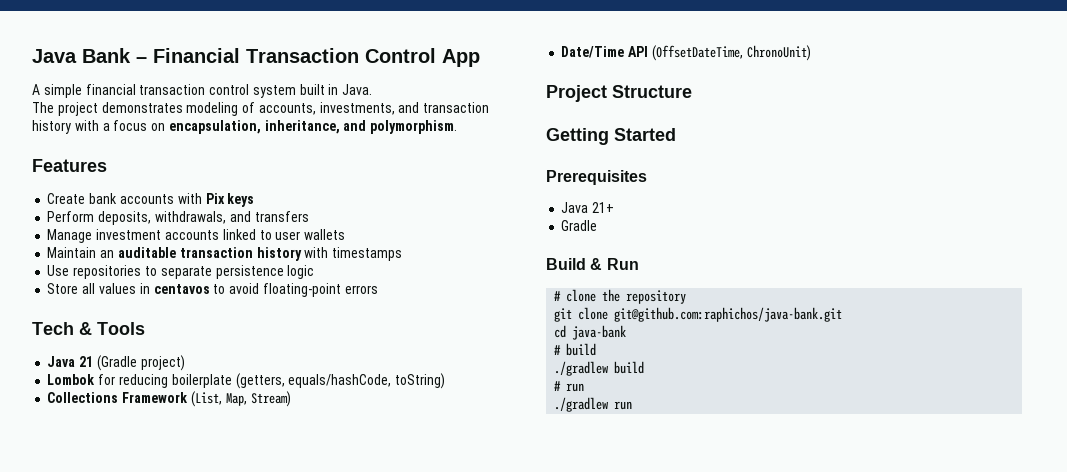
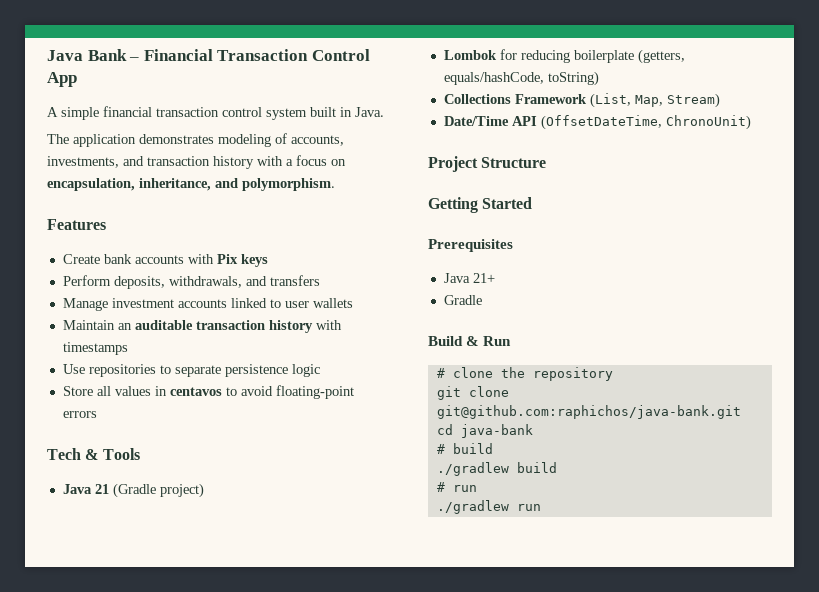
- The project demonstrates modeling of accounts, investments, and transaction history with a focus on encapsulation, inheritance, and polymorphism.
+ The application demonstrates modeling of accounts, investments, and transaction history with a focus on encapsulation, inheritance, and polymorphism.

